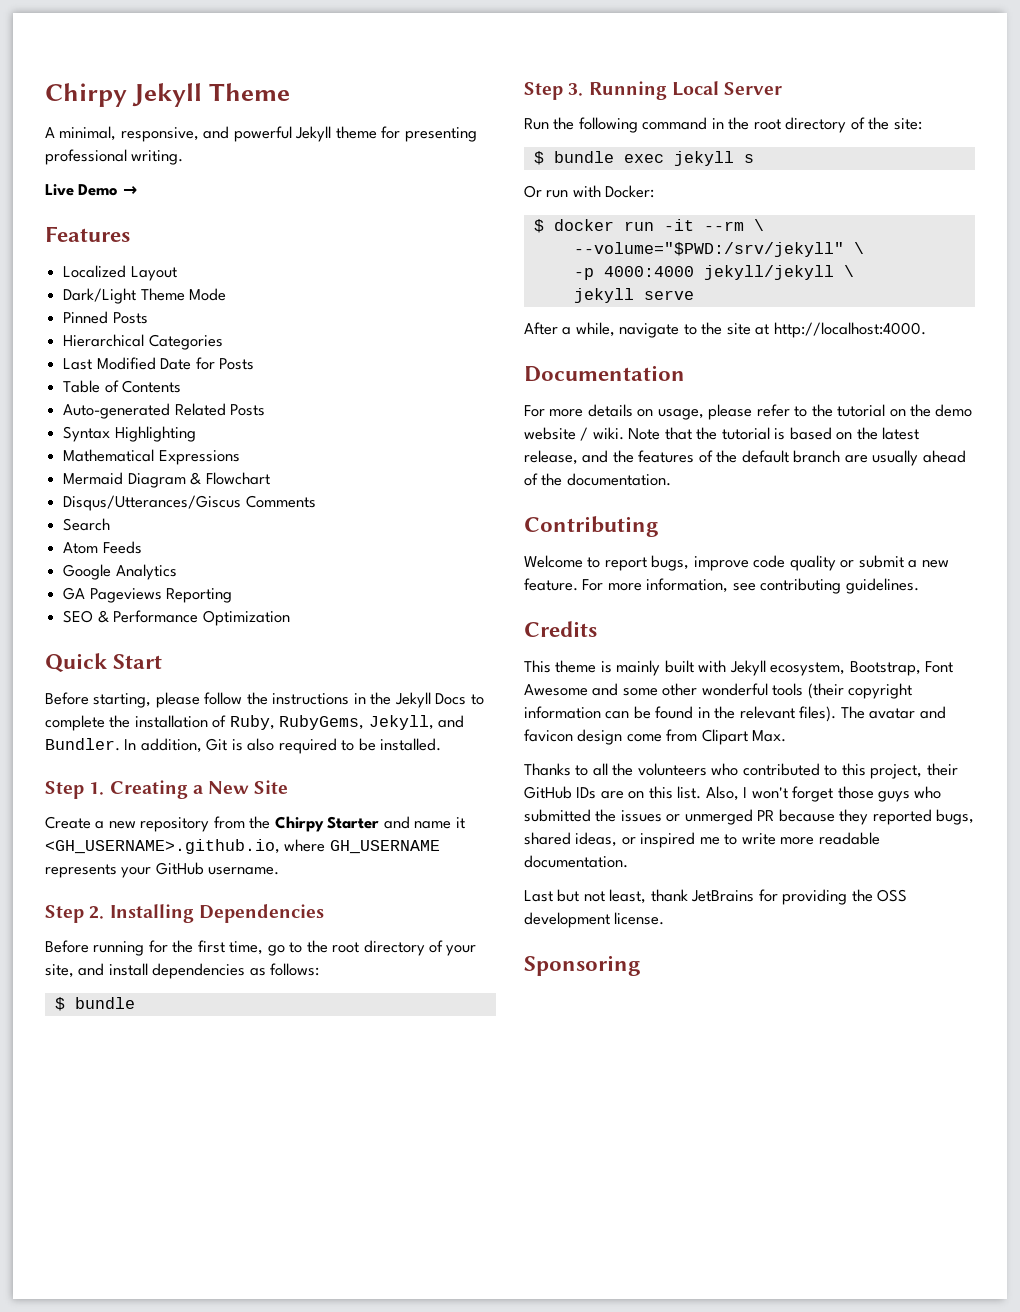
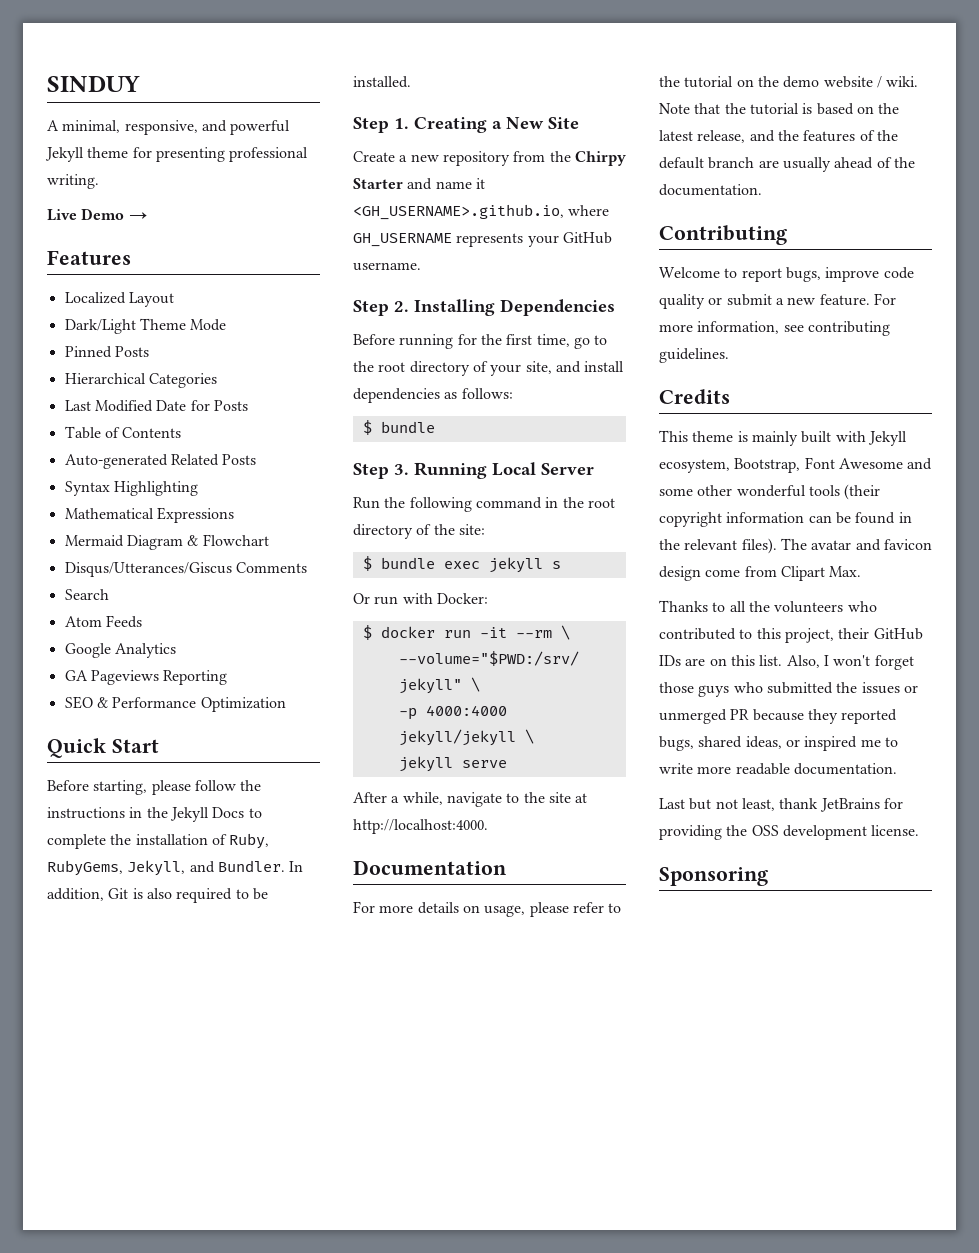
- Chirpy Jekyll Theme
+ SINDUY

